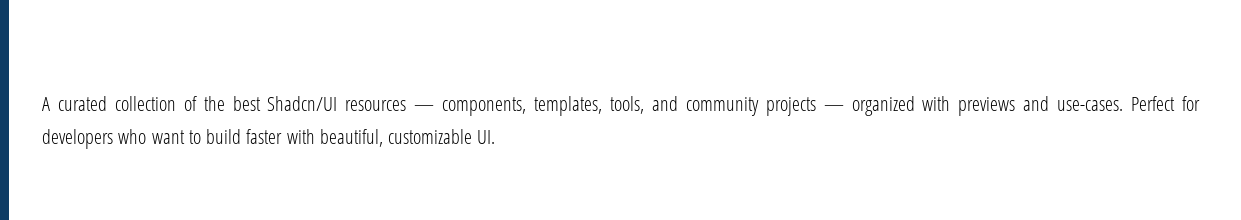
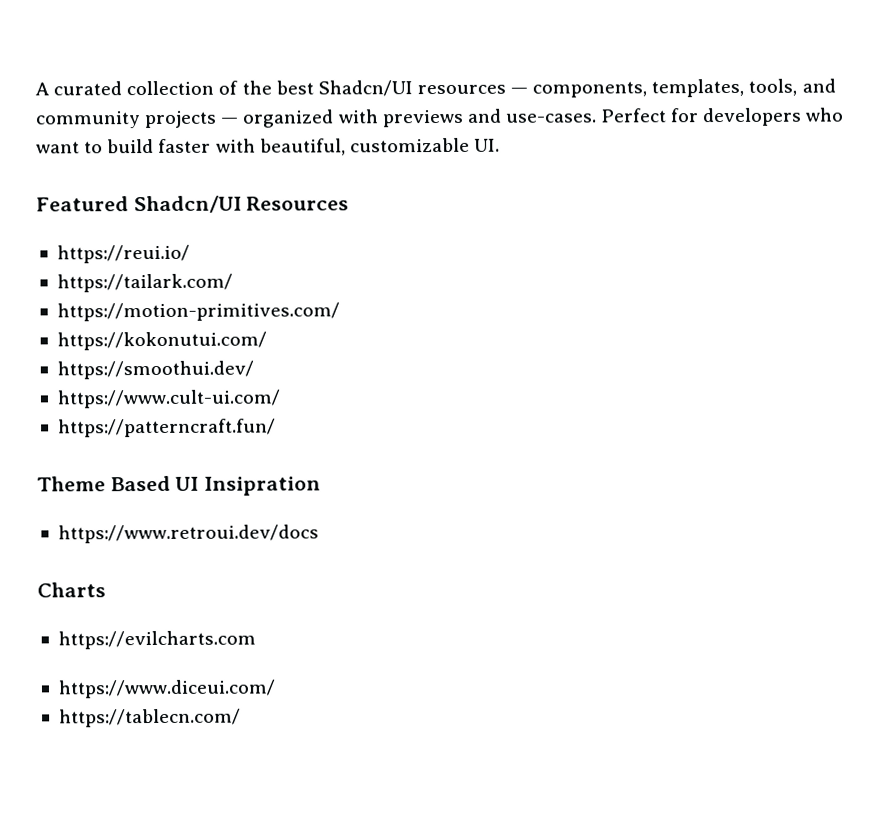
+ Featured Shadcn/UI Resources
+ https://reui.io/
+ https://tailark.com/
+ https://motion-primitives.com/
+ https://kokonutui.com/
+ https://smoothui.dev/
+ https://www.cult-ui.com/
+ https://patterncraft.fun/
+ Theme Based UI Insipration
+ https://www.retroui.dev/docs
+ Charts
+ https://evilcharts.com
+ https://www.diceui.com/
+ https://tablecn.com/

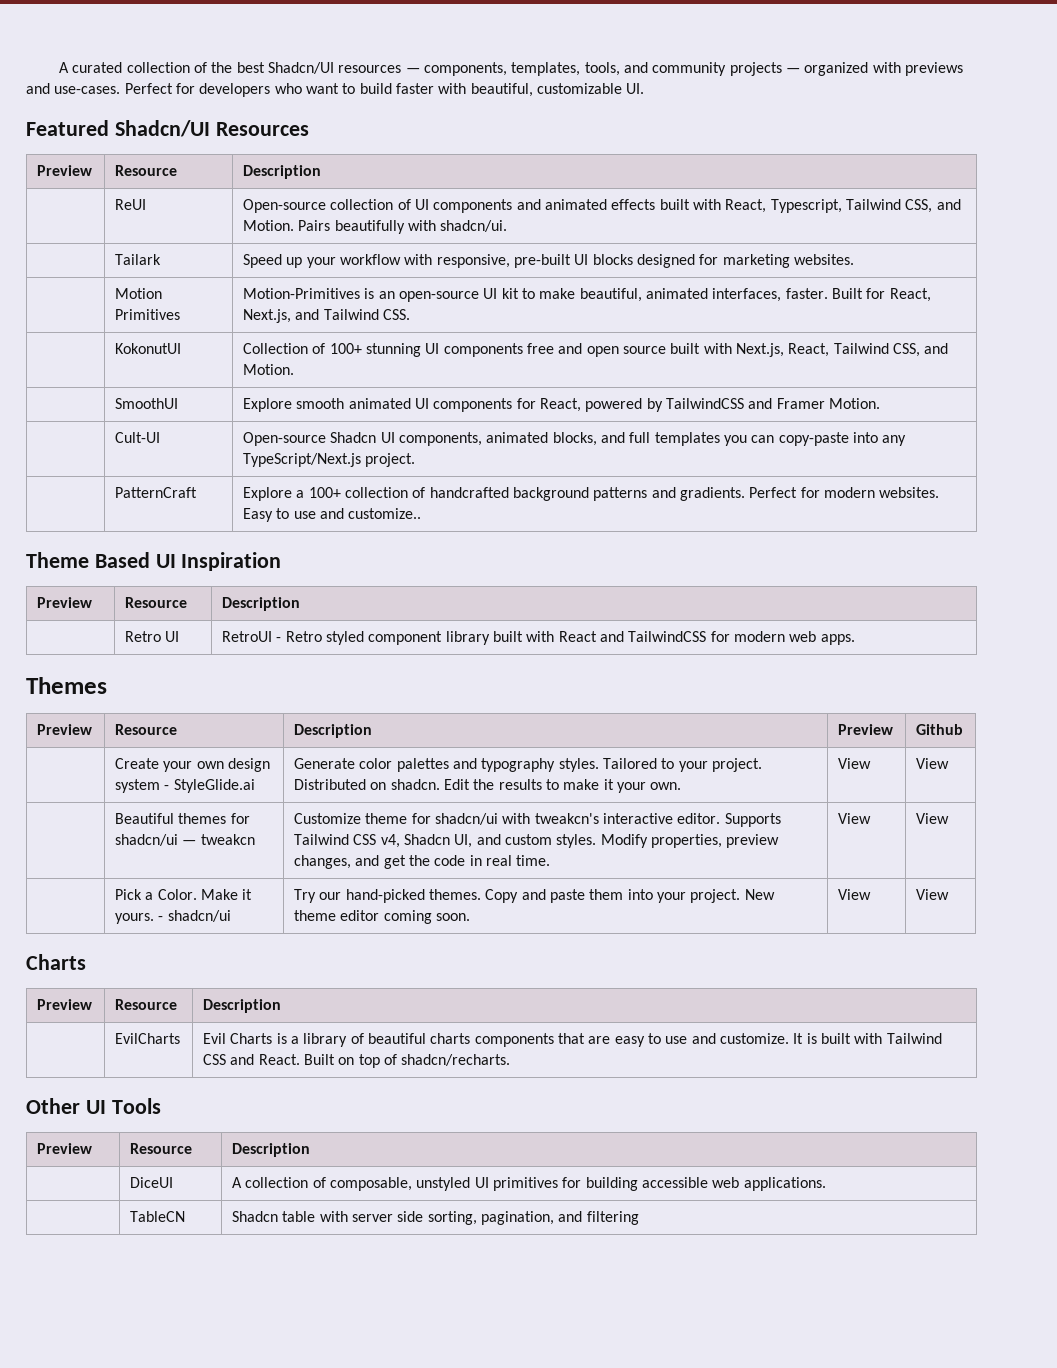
  Featured Shadcn/UI Resources
- https://reui.io/
- https://tailark.com/
- https://motion-primitives.com/
- https://kokonutui.com/
- https://smoothui.dev/
- https://www.cult-ui.com/
- https://patterncraft.fun/
- Theme Based UI Insipration
- https://www.retroui.dev/docs
+ Preview | Resource | Description
+ | ReUI | Open-source collection of UI components and animated effects built with React, Typescript, Tailwind CSS, and Motion. Pairs beautifully with shadcn/ui.
+ | Tailark | Speed up your workflow with responsive, pre-built UI blocks designed for marketing websites.
+ | Motion Primitives | Motion-Primitives is an open-source UI kit to make beautiful, animated interfaces, faster. Built for React, Next.js, and Tailwind CSS.
+ | KokonutUI | Collection of 100+ stunning UI components free and open source built with Next.js, React, Tailwind CSS, and Motion.
+ | SmoothUI | Explore smooth animated UI components for React, powered by TailwindCSS and Framer Motion.
+ | Cult-UI | Open-source Shadcn UI components, animated blocks, and full templates you can copy-paste into any TypeScript/Next.js project.
+ | PatternCraft | Explore a 100+ collection of handcrafted background patterns and gradients. Perfect for modern websites. Easy to use and customize..
+ Theme Based UI Inspiration
+ Preview | Resource | Description
+ | Retro UI | RetroUI - Retro styled component library built with React and TailwindCSS for modern web apps.
+ Themes
+ Preview | Resource | Description | Preview | Github
+ | Create your own design system - StyleGlide.ai | Generate color palettes and typography styles. Tailored to your project. Distributed on shadcn. Edit the results to make it your own. | View | View
+ | Beautiful themes for shadcn/ui — tweakcn | Customize theme for shadcn/ui with tweakcn's interactive editor. Supports Tailwind CSS v4, Shadcn UI, and custom styles. Modify properties, preview changes, and get the code in real time. | View | View
+ | Pick a Color. Make it yours. - shadcn/ui | Try our hand-picked themes. Copy and paste them into your project. New theme editor coming soon. | View | View
  Charts
- https://evilcharts.com
- https://www.diceui.com/
- https://tablecn.com/
+ Preview | Resource | Description
+ | EvilCharts | Evil Charts is a library of beautiful charts components that are easy to use and customize. It is built with Tailwind CSS and React. Built on top of shadcn/recharts.
+ Other UI Tools
+ Preview | Resource | Description
+ | DiceUI | A collection of composable, unstyled UI primitives for building accessible web applications.
+ | TableCN | Shadcn table with server side sorting, pagination, and filtering

